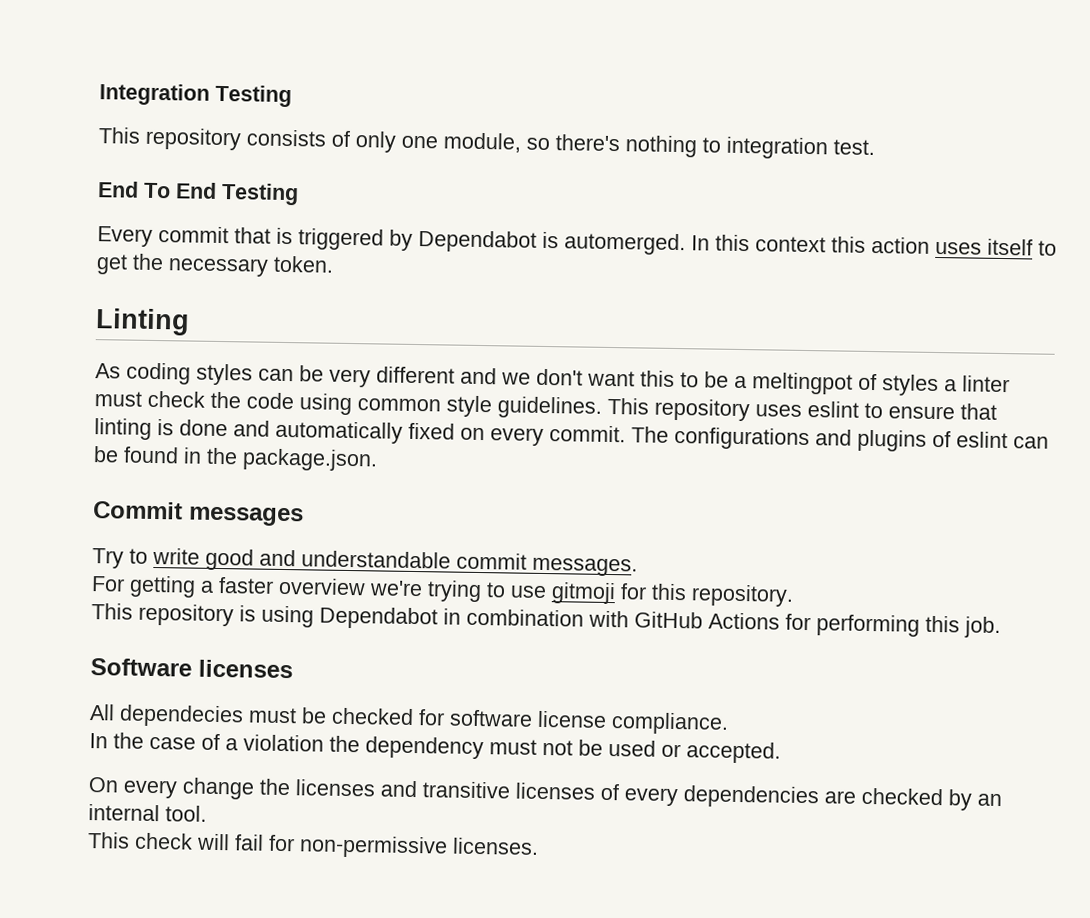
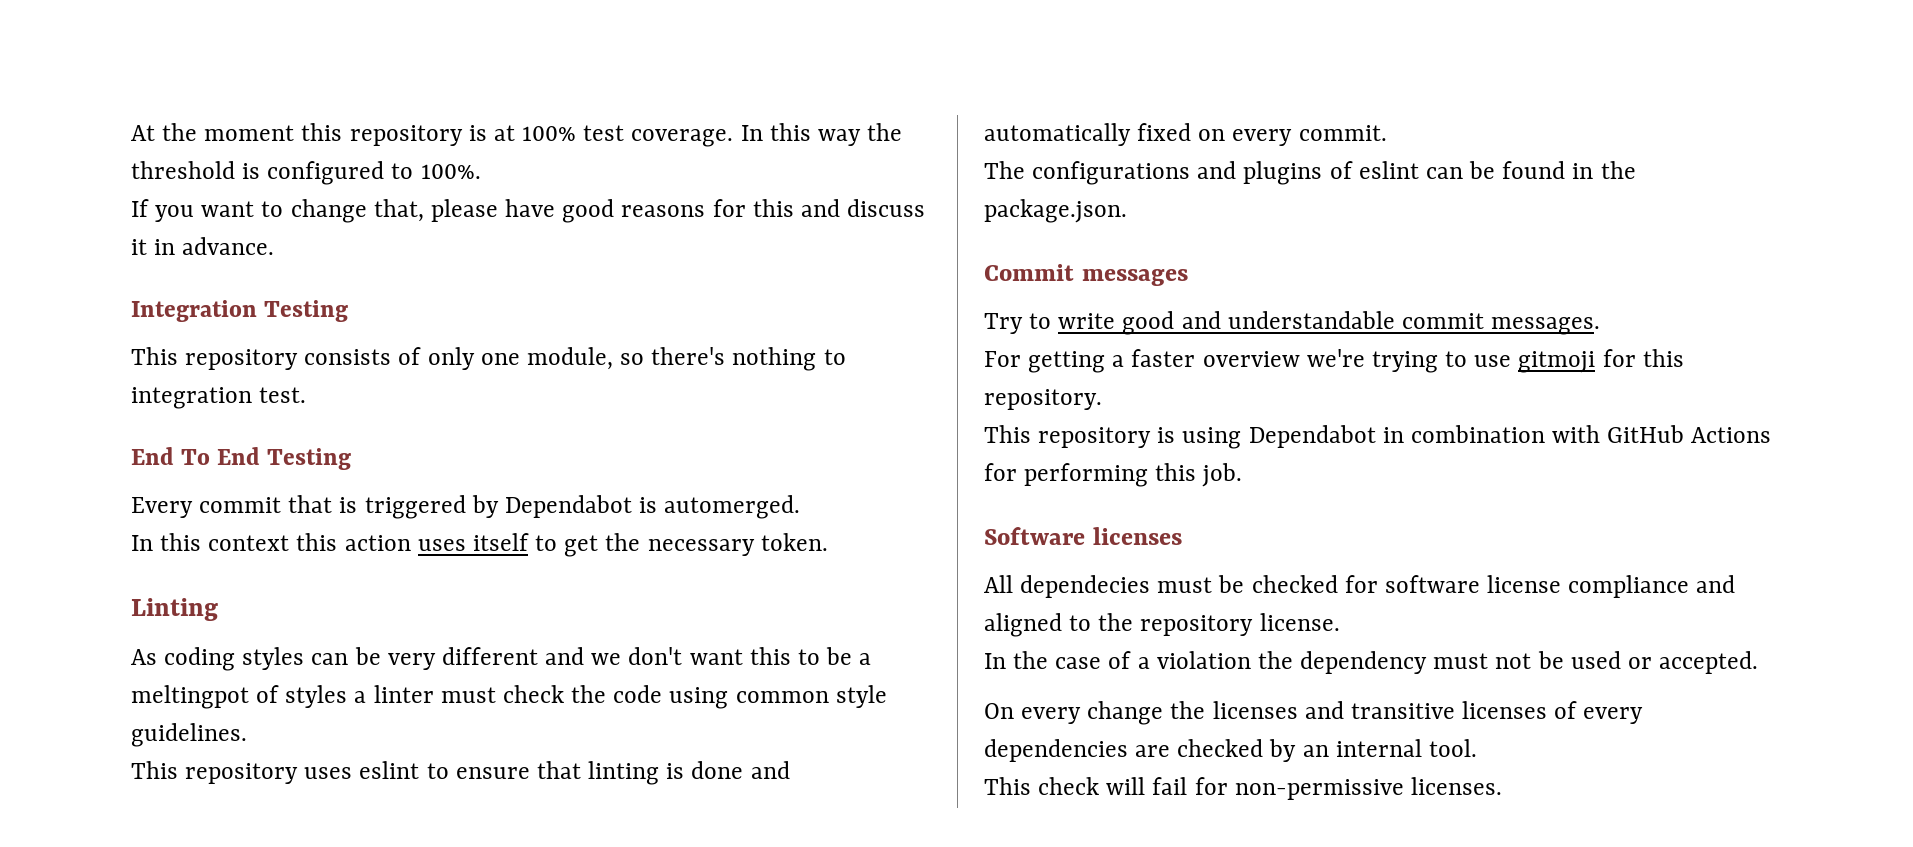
+ At the moment this repository is at 100% test coverage. In this way the threshold is configured to 100%.
+ If you want to change that, please have good reasons for this and discuss it in advance.
- Every commit that is triggered by Dependabot is automerged. In this context this action uses itself to get the necessary token.
+ Every commit that is triggered by Dependabot is automerged.
+ In this context this action uses itself to get the necessary token.
- As coding styles can be very different and we don't want this to be a meltingpot of styles a linter must check the code using common style guidelines. This repository uses eslint to ensure that linting is done and automatically fixed on every commit. The configurations and plugins of eslint can be found in the package.json.
+ As coding styles can be very different and we don't want this to be a meltingpot of styles a linter must check the code using common style guidelines.
+ This repository uses eslint to ensure that linting is done and automatically fixed on every commit.
+ The configurations and plugins of eslint can be found in the package.json.
- All dependecies must be checked for software license compliance.
+ All dependecies must be checked for software license compliance and aligned to the repository license.

